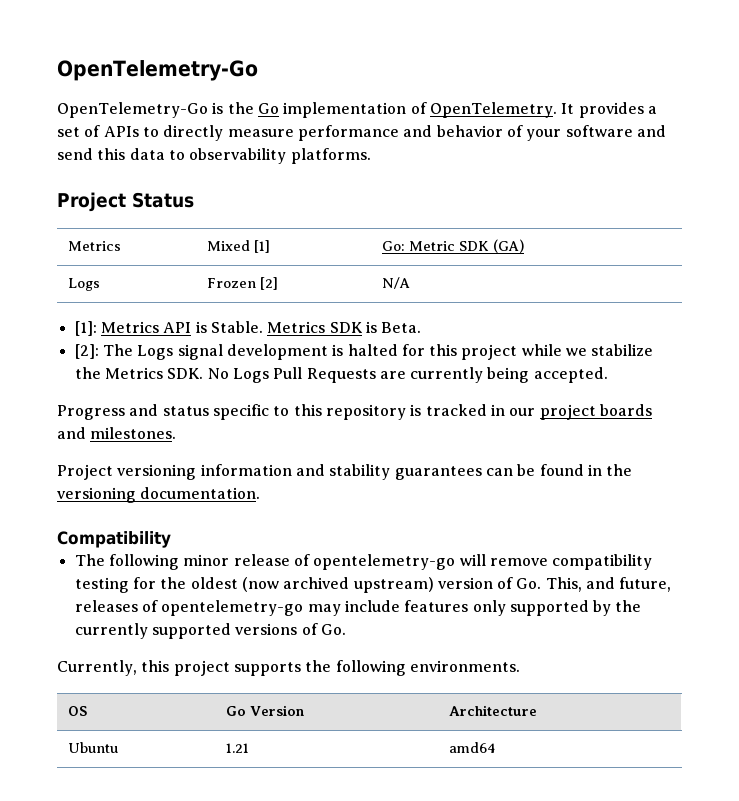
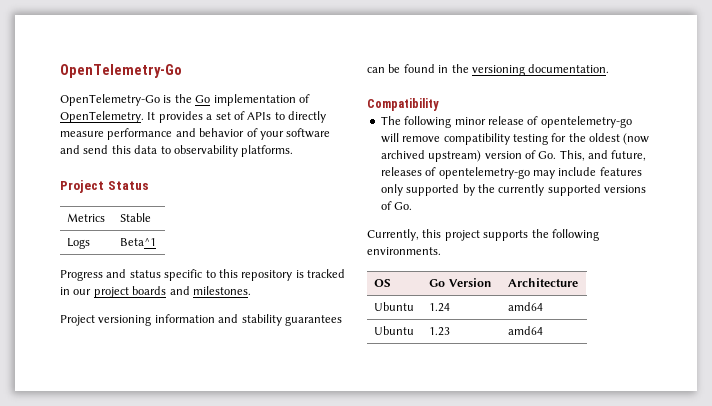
- Metrics | Mixed [1] | Go: Metric SDK (GA)
- Logs | Frozen [2] | N/A
- [1]: Metrics API is Stable. Metrics SDK is Beta.
- [2]: The Logs signal development is halted for this project while we stabilize the Metrics SDK. No Logs Pull Requests are currently being accepted.
+ Metrics | Stable
+ Logs | Beta^1
- Ubuntu | 1.21 | amd64
+ Ubuntu | 1.24 | amd64
+ Ubuntu | 1.23 | amd64

